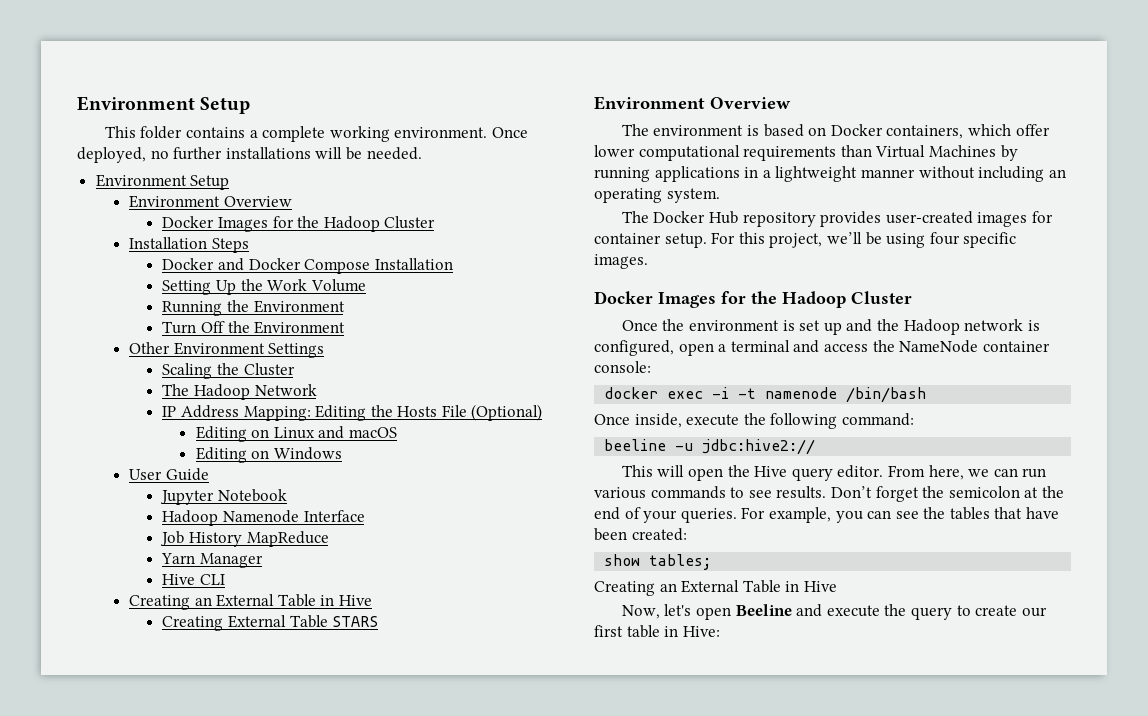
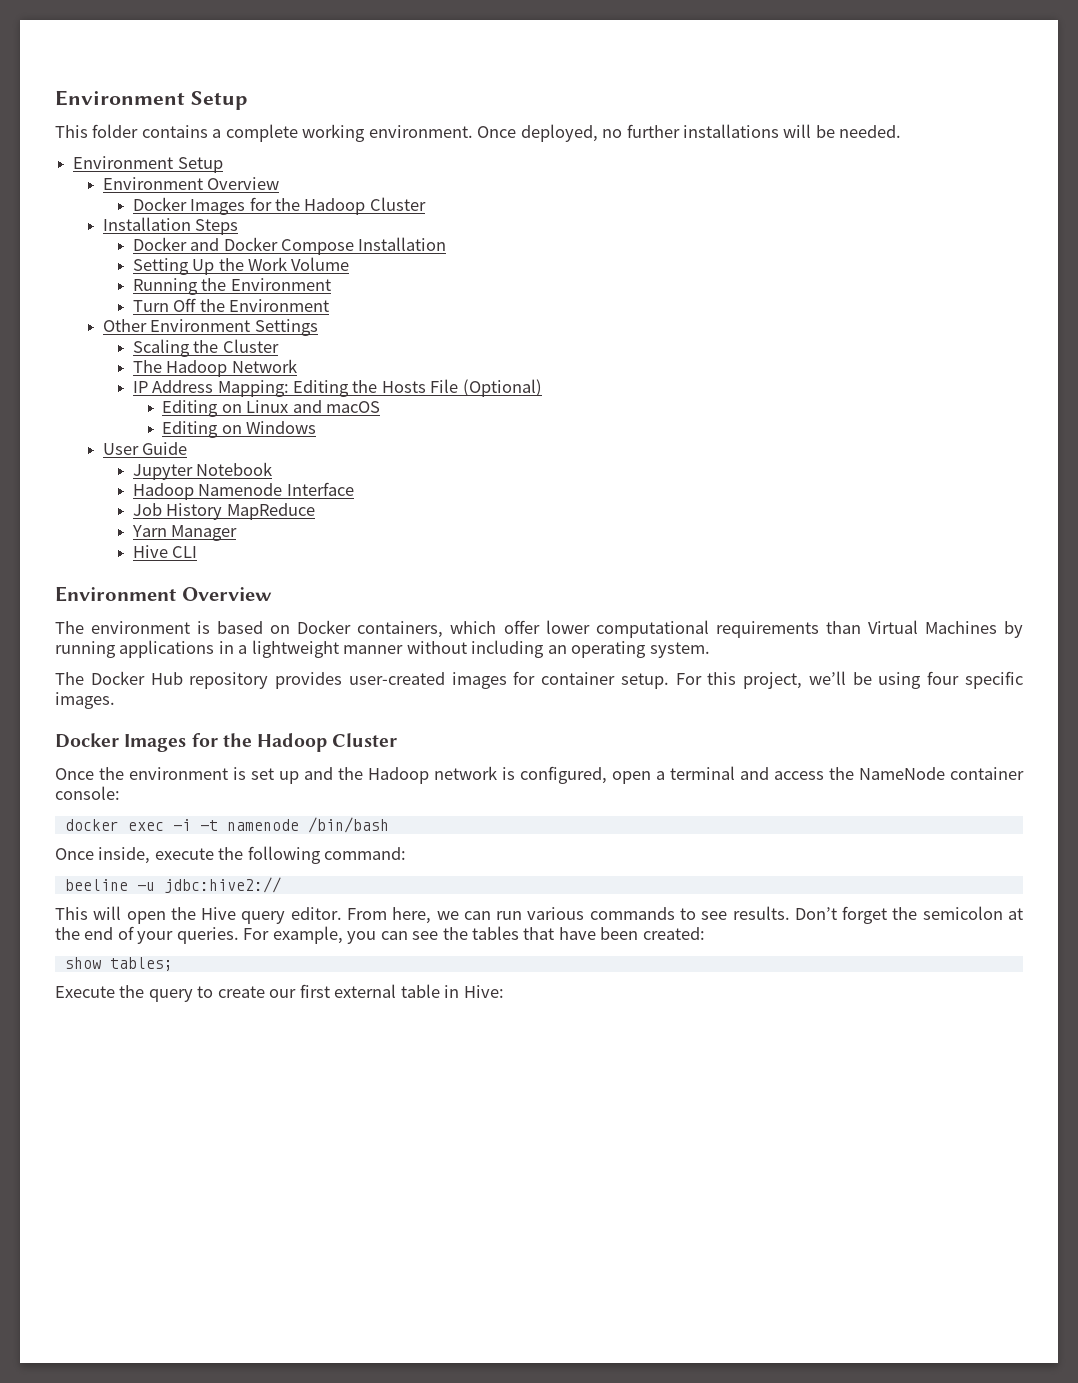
  Hive CLI
- Creating an External Table in Hive
- Creating External Table STARS
  show tables;
- Creating an External Table in Hive
- Now, let's open Beeline and execute the query to create our first table in Hive:
+ Execute the query to create our first external table in Hive:

